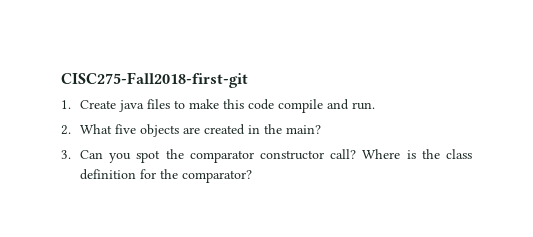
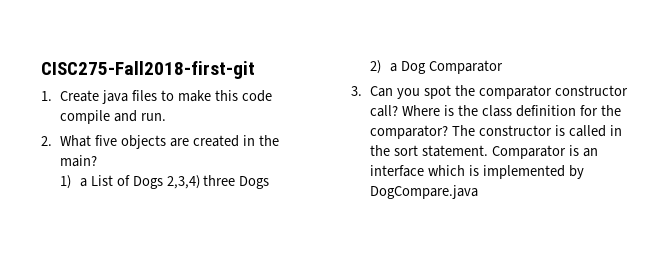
+ 1) a List of Dogs 2,3,4) three Dogs
+ 2) a Dog Comparator
+ The constructor is called in the sort statement. Comparator is an interface which is implemented by DogCompare.java

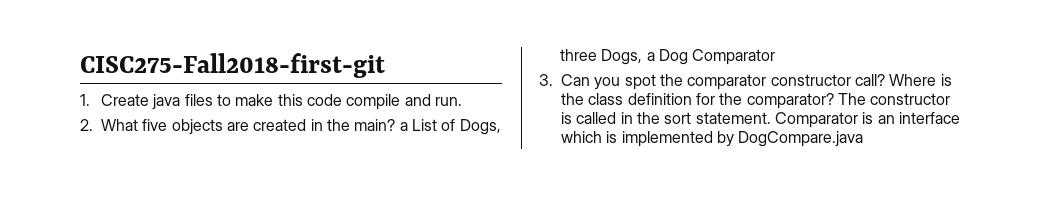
- 2. What five objects are created in the main?
- 1) a List of Dogs 2,3,4) three Dogs
- 2) a Dog Comparator
+ 2. What five objects are created in the main? a List of Dogs, three Dogs, a Dog Comparator

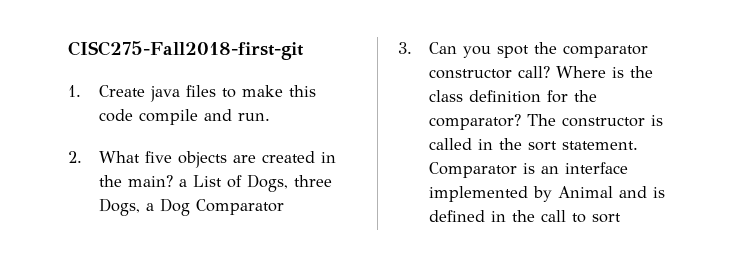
- Comparator is an interface which is implemented by DogCompare.java
+ Comparator is an interface implemented by Animal and is defined in the call to sort

